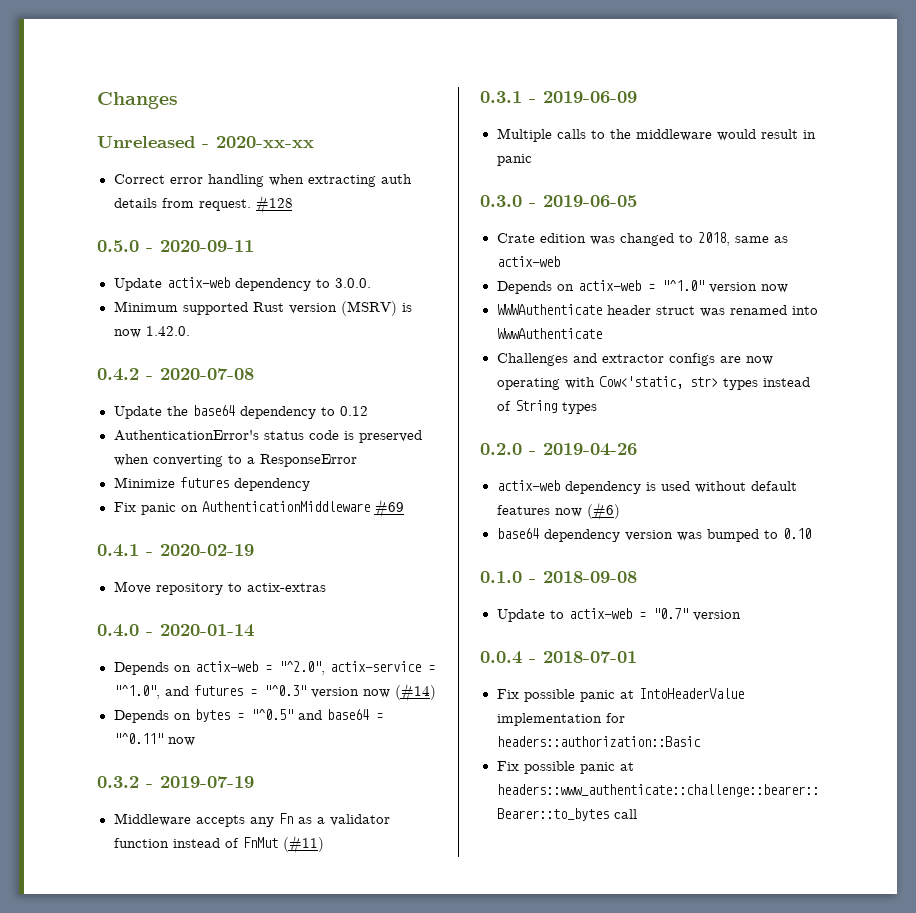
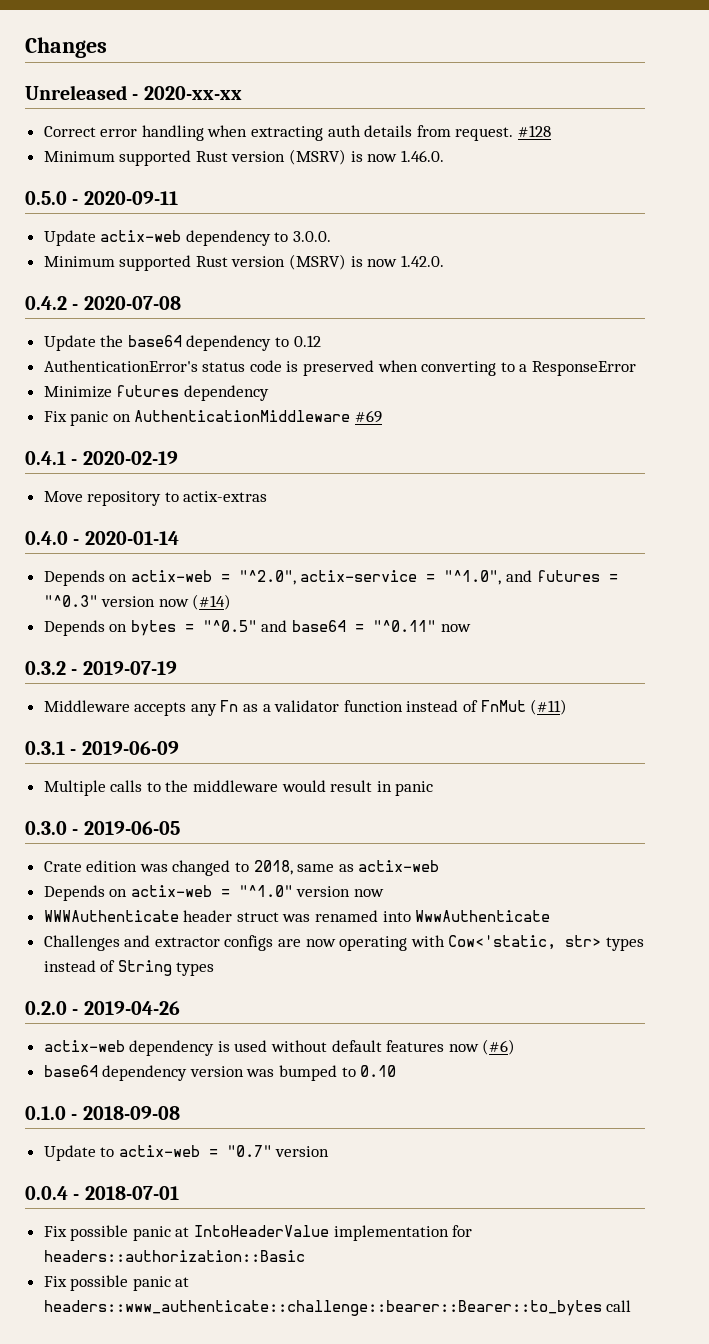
+ Minimum supported Rust version (MSRV) is now 1.46.0.

